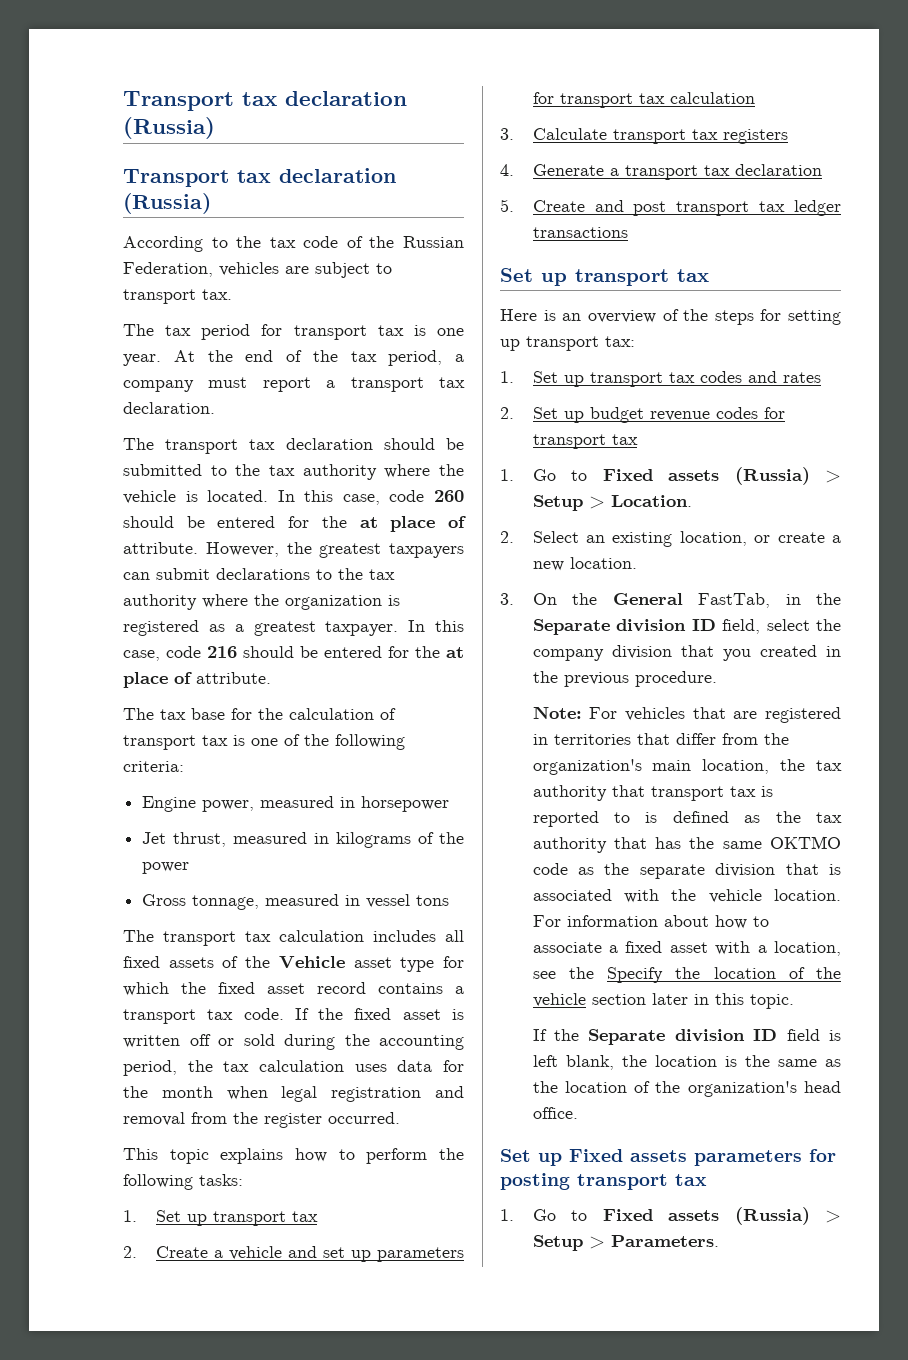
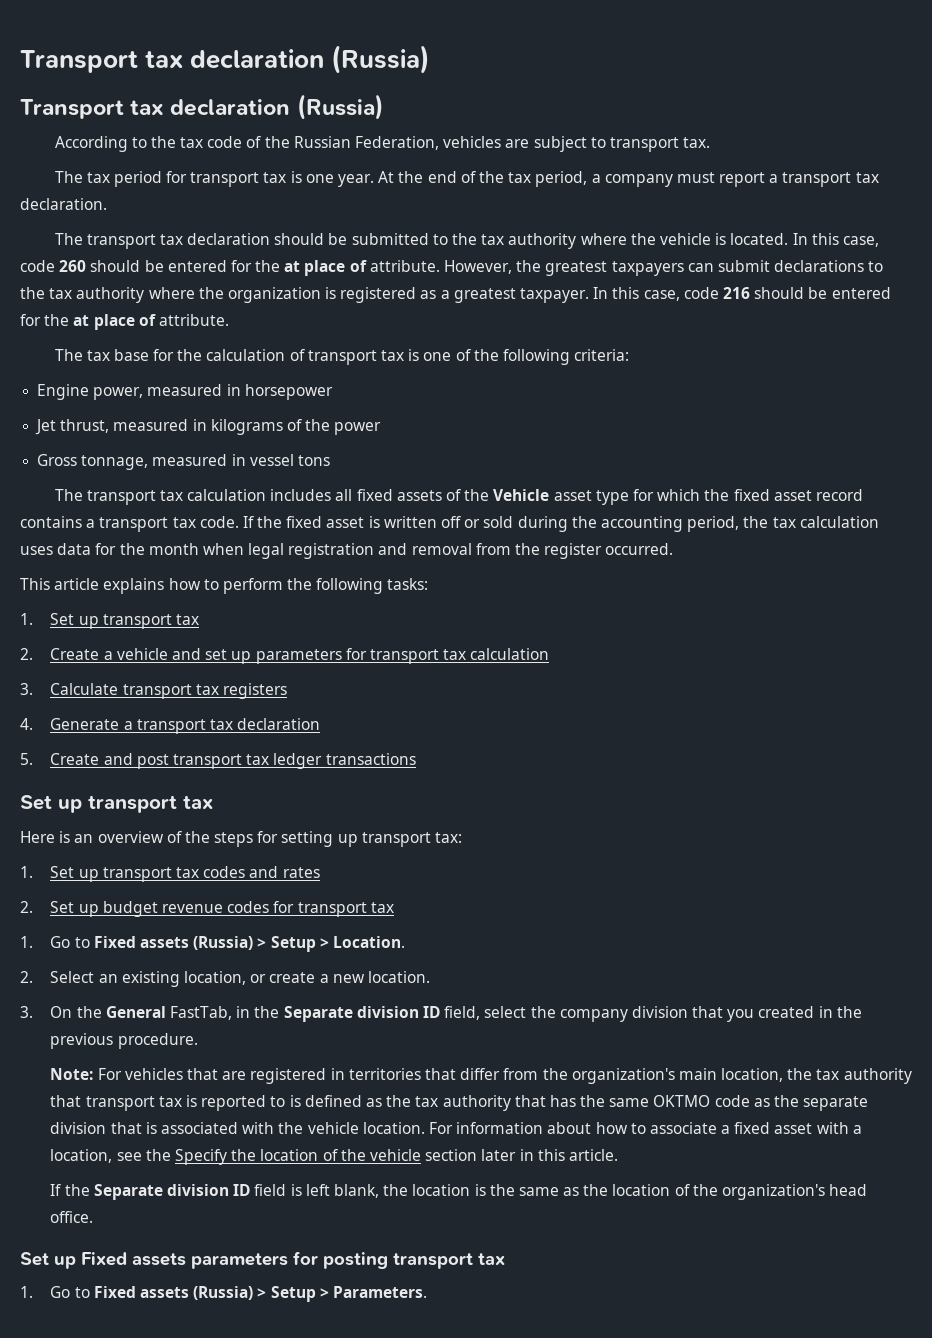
- This topic explains how to perform the following tasks:
+ This article explains how to perform the following tasks:
- For information about how to associate a fixed asset with a location, see the Specify the location of the vehicle section later in this topic.
+ For information about how to associate a fixed asset with a location, see the Specify the location of the vehicle section later in this article.

